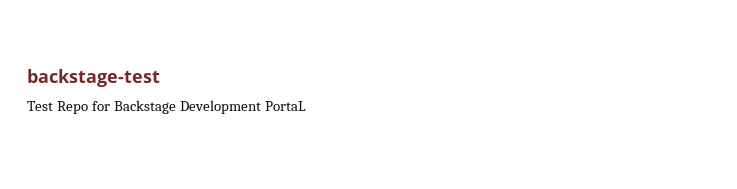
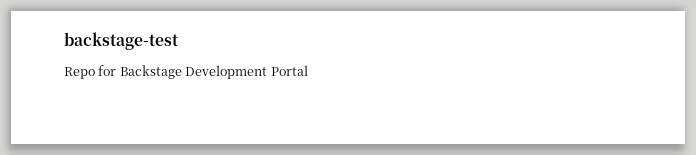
- Test Repo for Backstage Development PortaL
+ Repo for Backstage Development Portal

